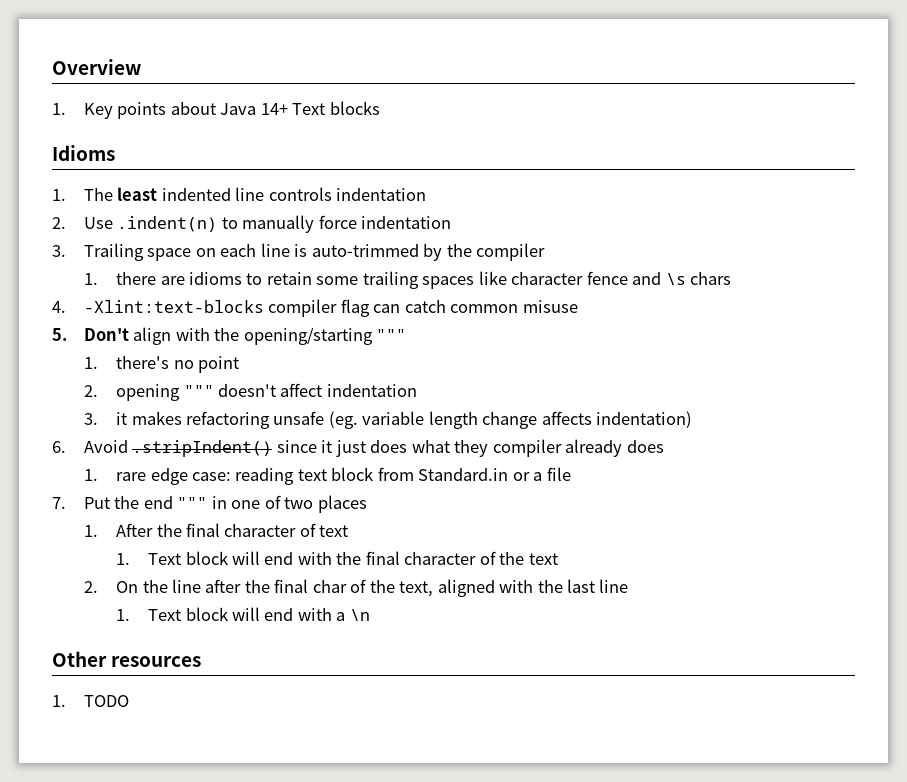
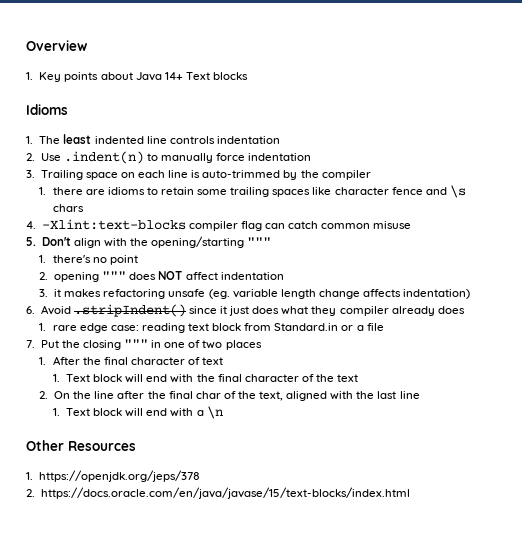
- 2. opening """ doesn't affect indentation
+ 2. opening """ does NOT affect indentation
- 7. Put the end """ in one of two places
+ 7. Put the closing """ in one of two places
- Other resources
- 1. TODO
+ Other Resources
+ 1. https://openjdk.org/jeps/378
+ 2. https://docs.oracle.com/en/java/javase/15/text-blocks/index.html

